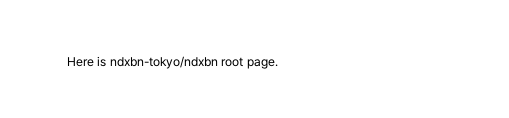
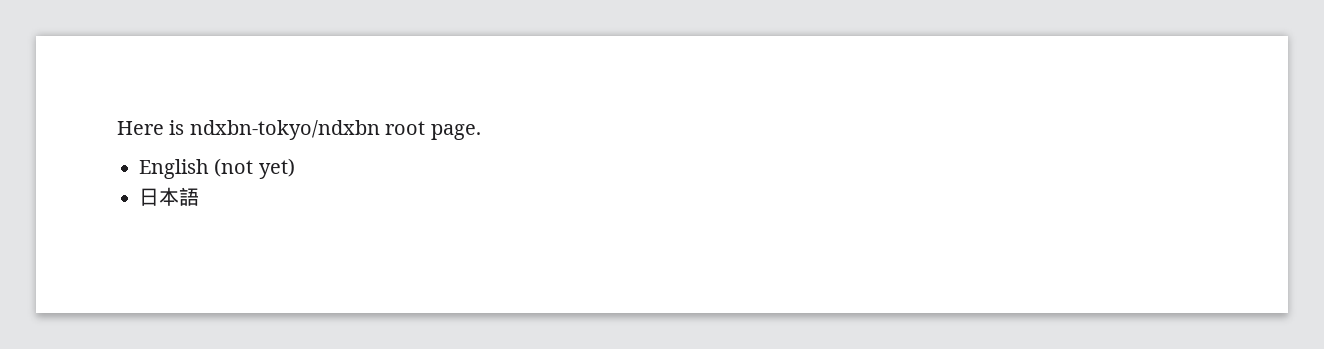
+ English (not yet)
+ 日本語

